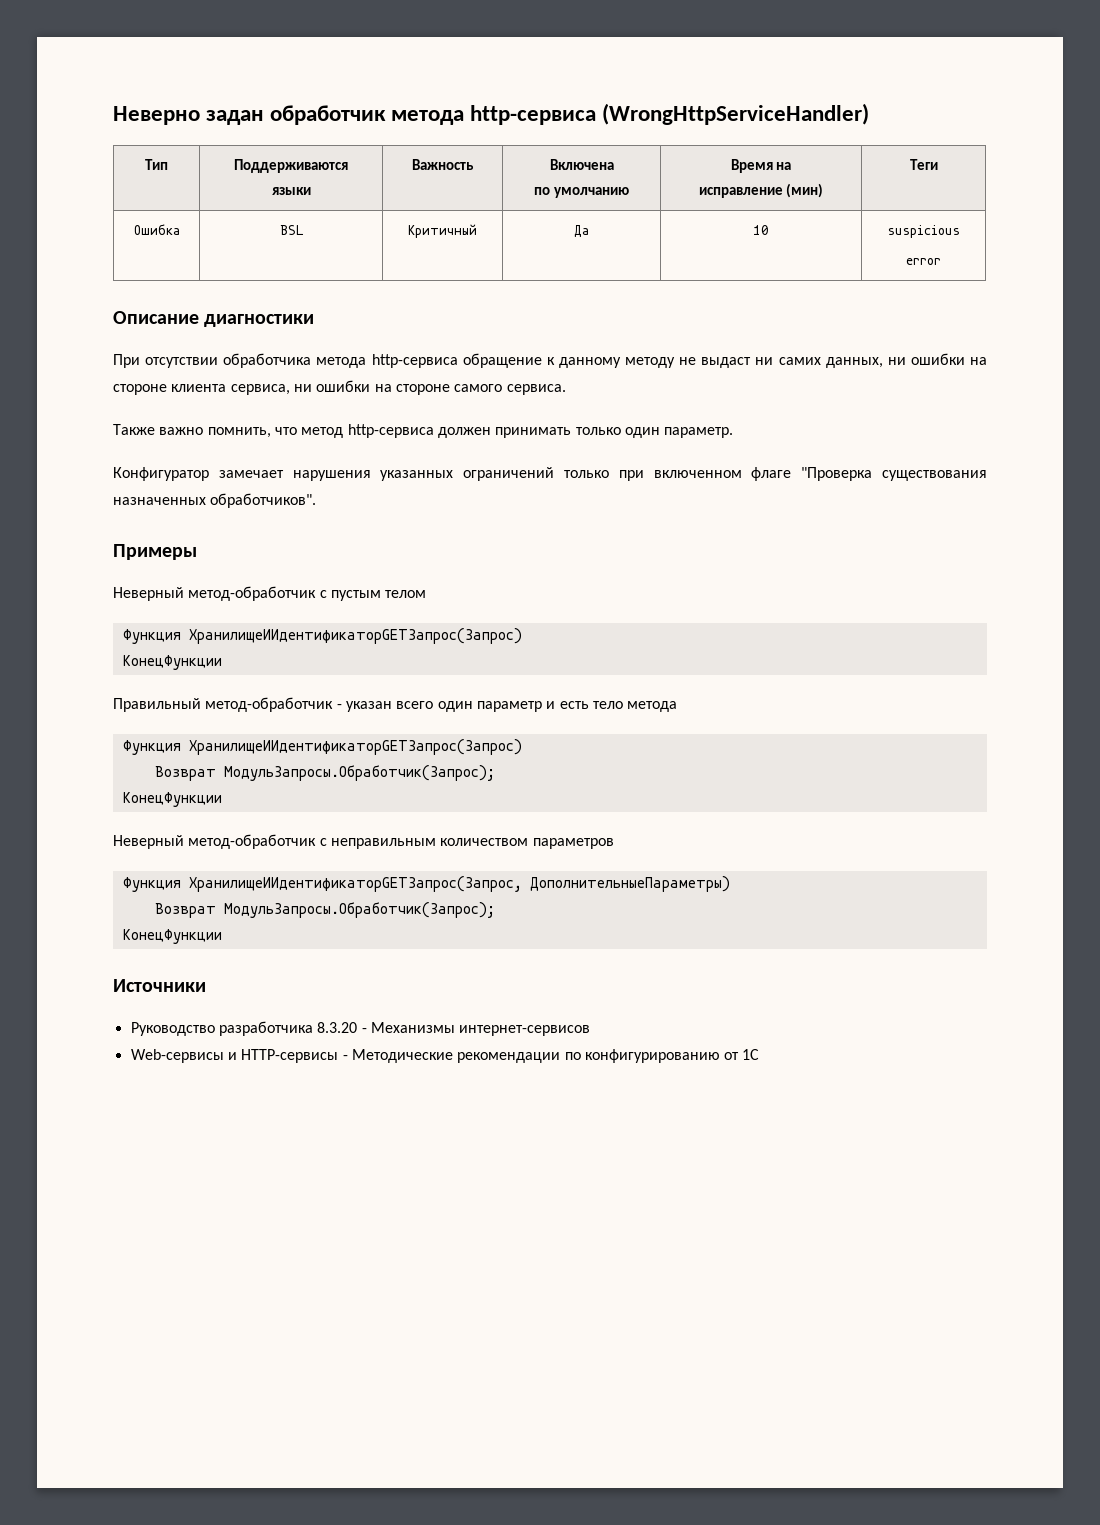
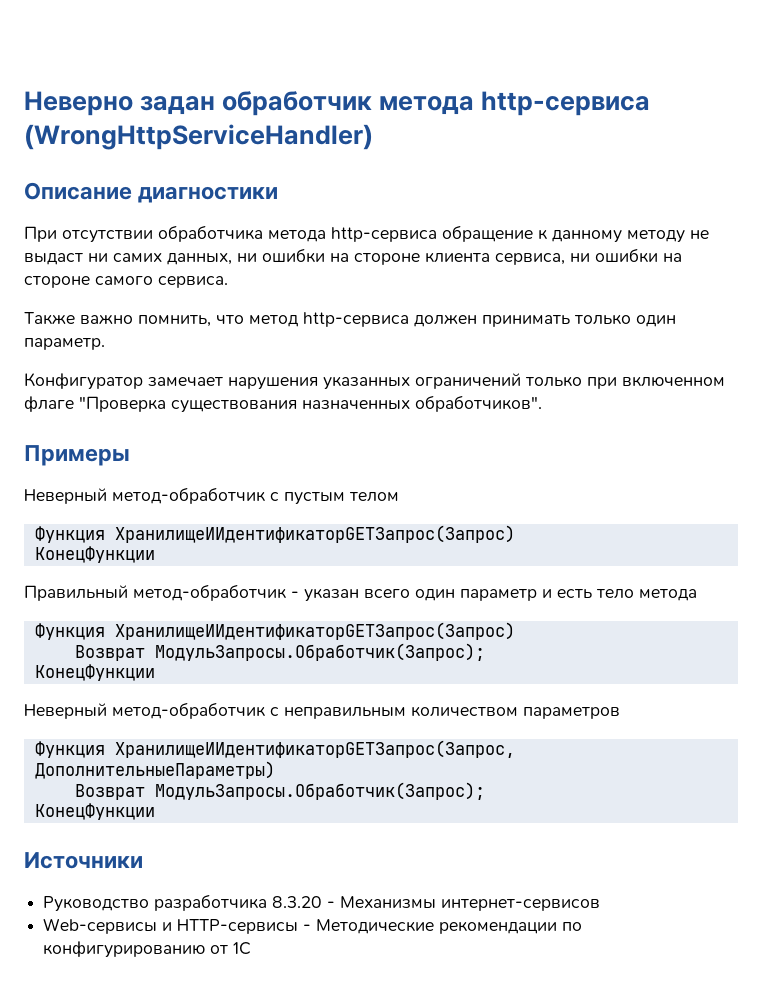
- Тип | Поддерживаются
- языки | Важность | Включена
- по умолчанию | Время на
- исправление (мин) | Теги
- Ошибка | BSL | Критичный | Да | 10 | suspicious
- error

